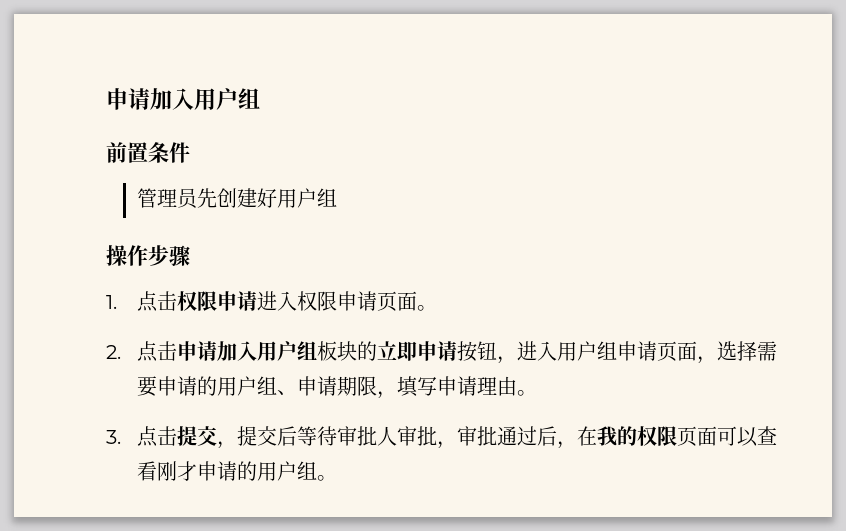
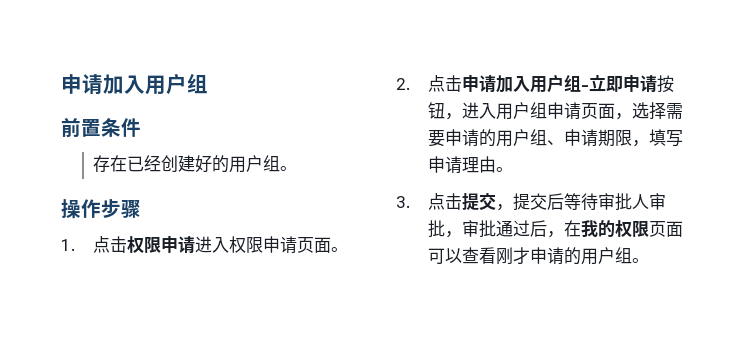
- 管理员先创建好用户组
+ 存在已经创建好的用户组。
- 2.点击申请加入用户组板块的立即申请按钮，进入用户组申请页面，选择需要申请的用户组、申请期限，填写申请理由。
+ 2.点击申请加入用户组-立即申请按钮，进入用户组申请页面，选择需要申请的用户组、申请期限，填写申请理由。

